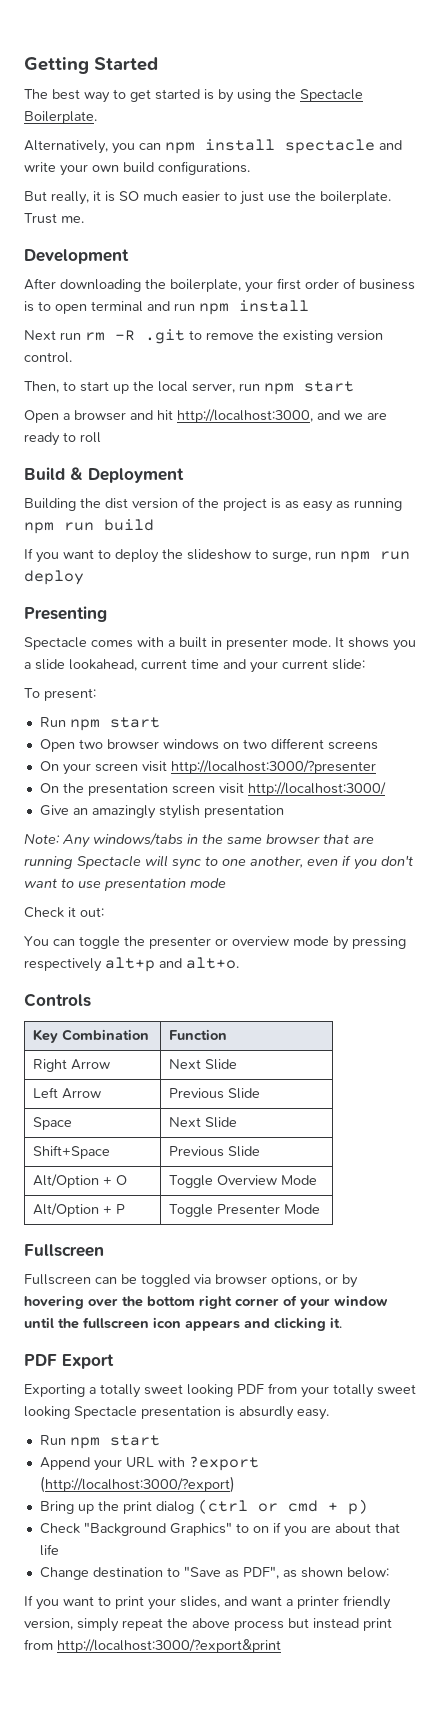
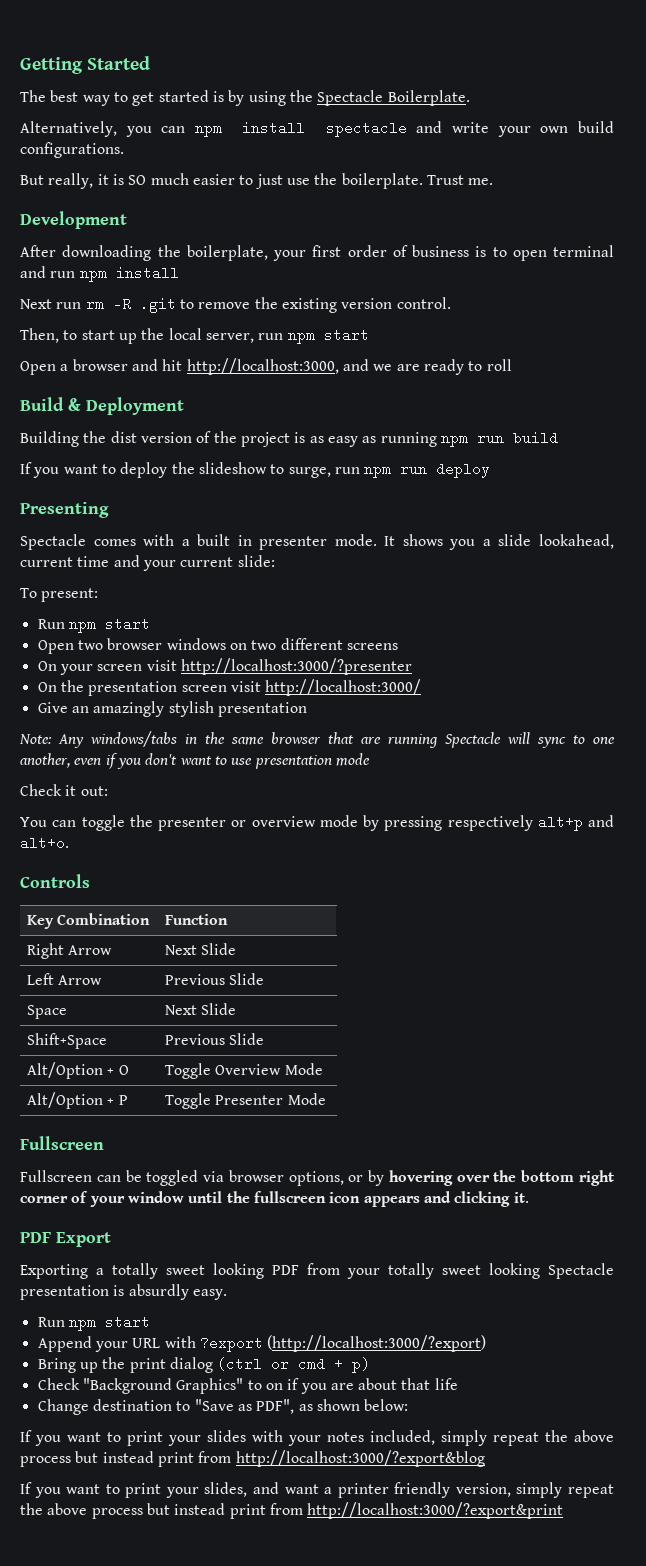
+ If you want to print your slides with your notes included, simply repeat the above process but instead print from http://localhost:3000/?export&blog

